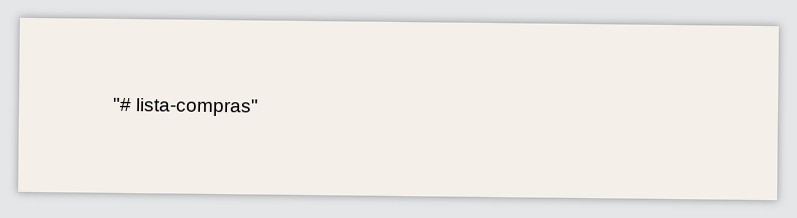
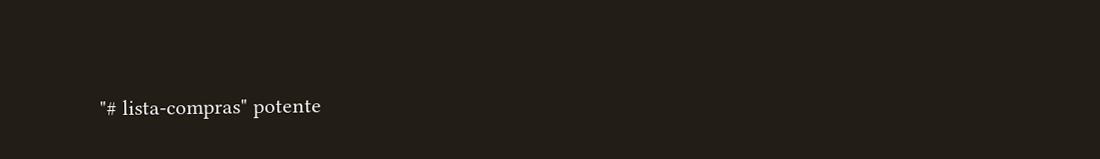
- "# lista-compras"
+ "# lista-compras" potente

